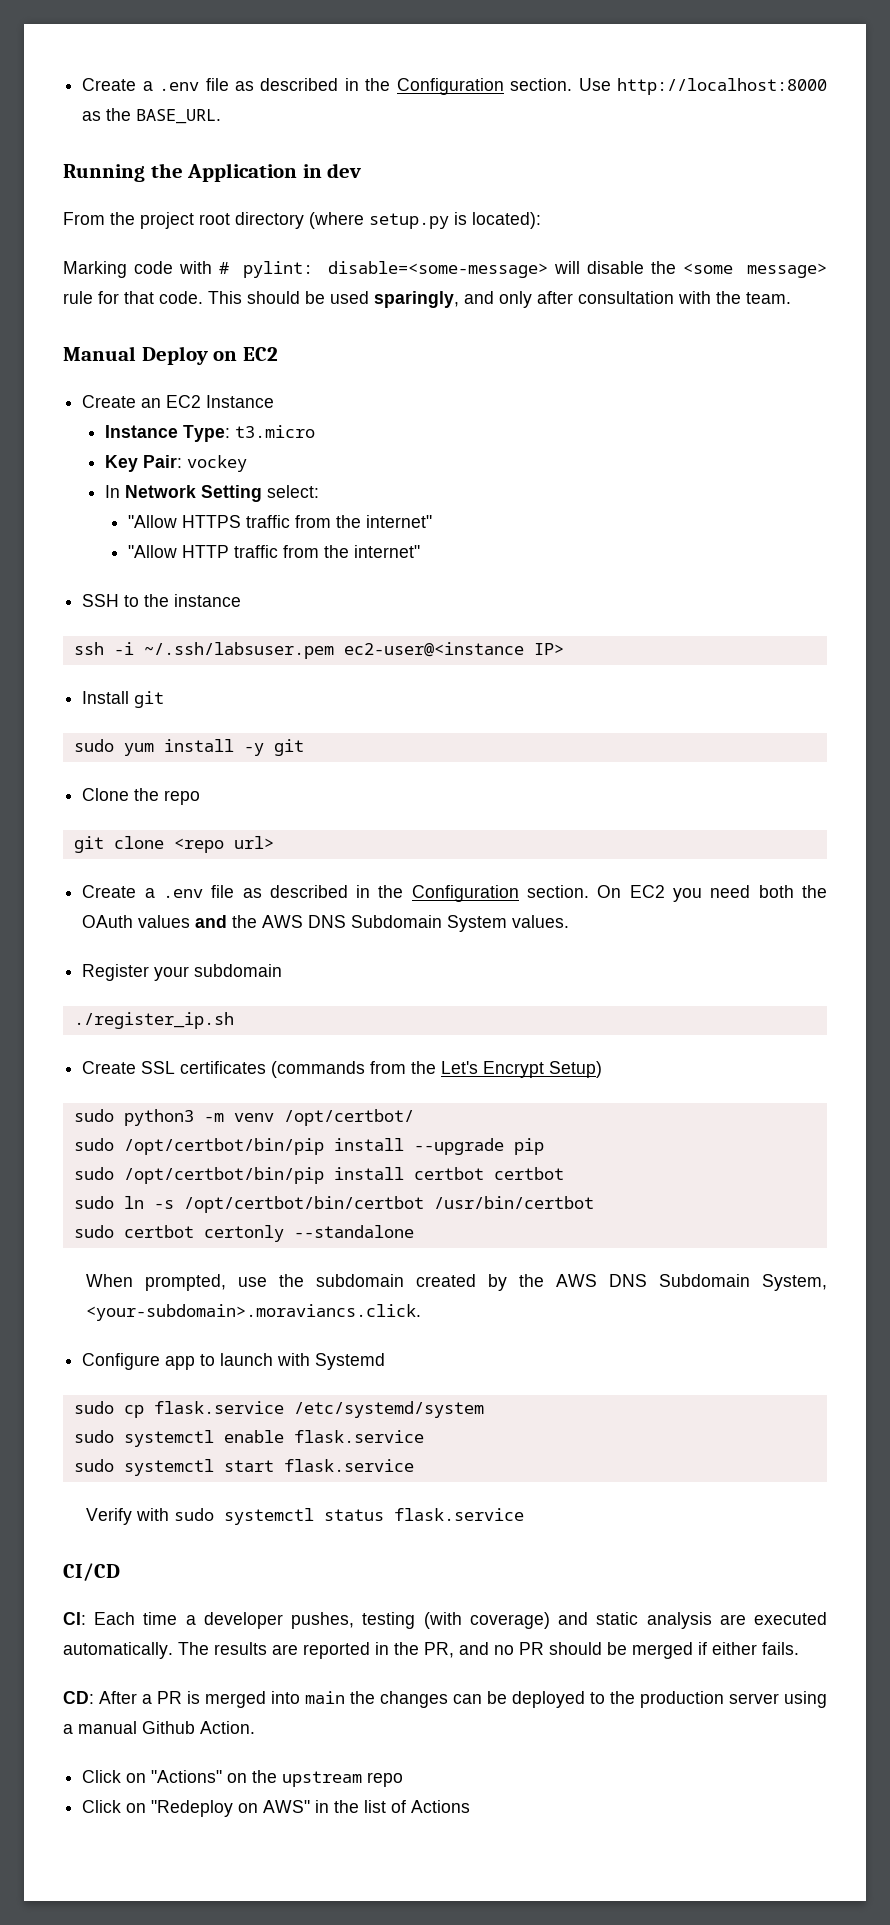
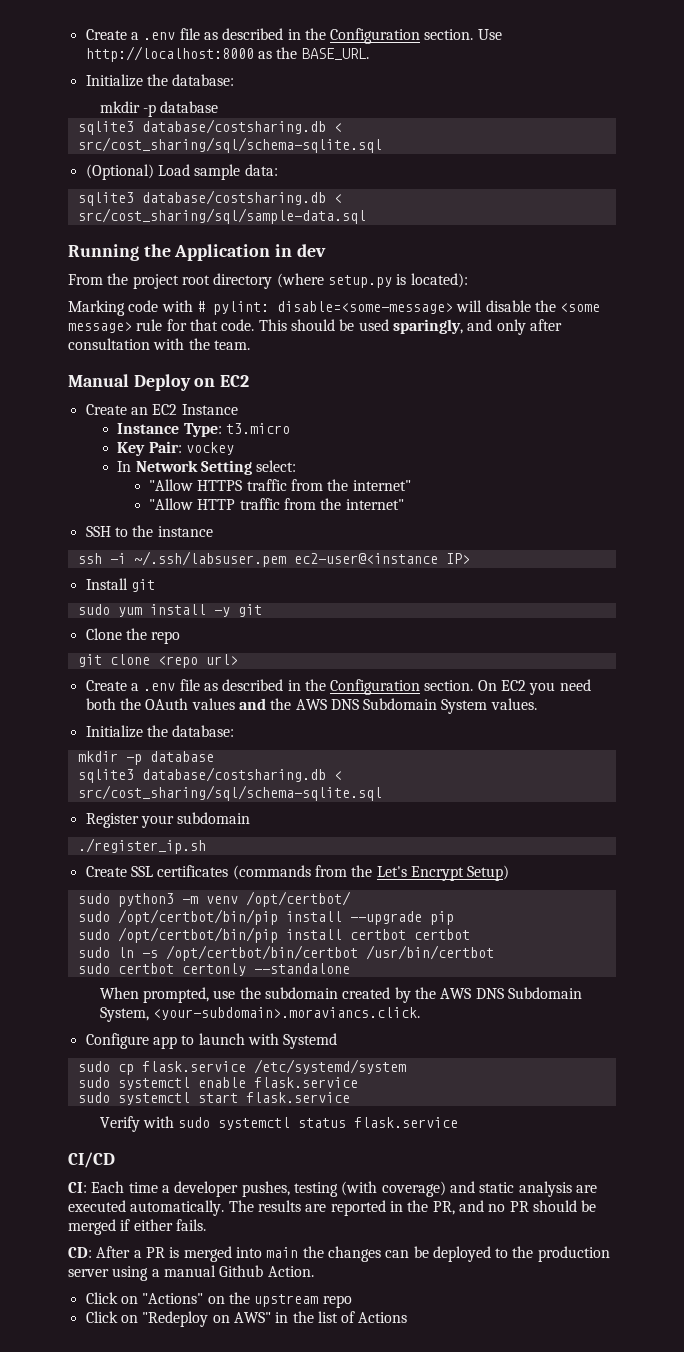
  Use http://localhost:8000 as the BASE_URL.
+ Initialize the database:
+ mkdir -p database
+ sqlite3 database/costsharing.db < src/cost_sharing/sql/schema-sqlite.sql
+ (Optional) Load sample data:
+ sqlite3 database/costsharing.db < src/cost_sharing/sql/sample-data.sql
  On EC2 you need both the OAuth values and the AWS DNS Subdomain System values.
+ Initialize the database:
+ mkdir -p database
+ sqlite3 database/costsharing.db < src/cost_sharing/sql/schema-sqlite.sql

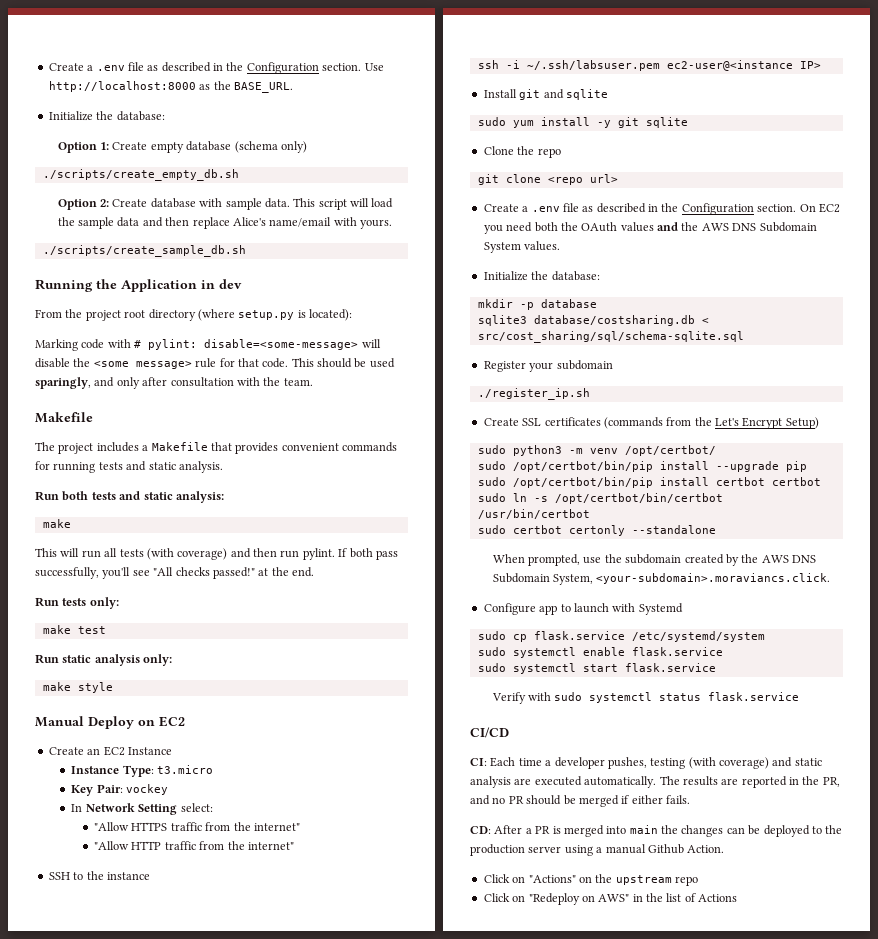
  Use http://localhost:8000 as the BASE_URL.
  Initialize the database:
- mkdir -p database
- sqlite3 database/costsharing.db < src/cost_sharing/sql/schema-sqlite.sql
- (Optional) Load sample data:
- sqlite3 database/costsharing.db < src/cost_sharing/sql/sample-data.sql
+ Option 1: Create empty database (schema only)
+ ./scripts/create_empty_db.sh
+ Option 2: Create database with sample data. This script will load the sample data and then replace Alice's name/email with yours.
+ ./scripts/create_sample_db.sh
  This should be used sparingly, and only after consultation with the team.
+ Makefile
+ The project includes a Makefile that provides convenient commands for running tests and static analysis.
+ Run both tests and static analysis:
+ make
+ This will run all tests (with coverage) and then run pylint. If both pass successfully, you'll see "All checks passed!" at the end.
+ Run tests only:
+ make test
+ Run static analysis only:
+ make style
- Install git
+ Install git and sqlite
- sudo yum install -y git
+ sudo yum install -y git sqlite

